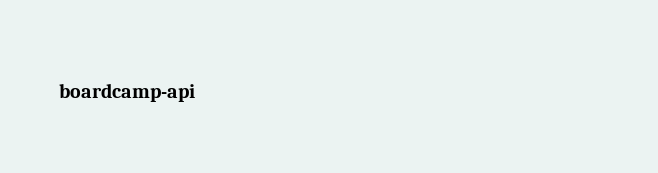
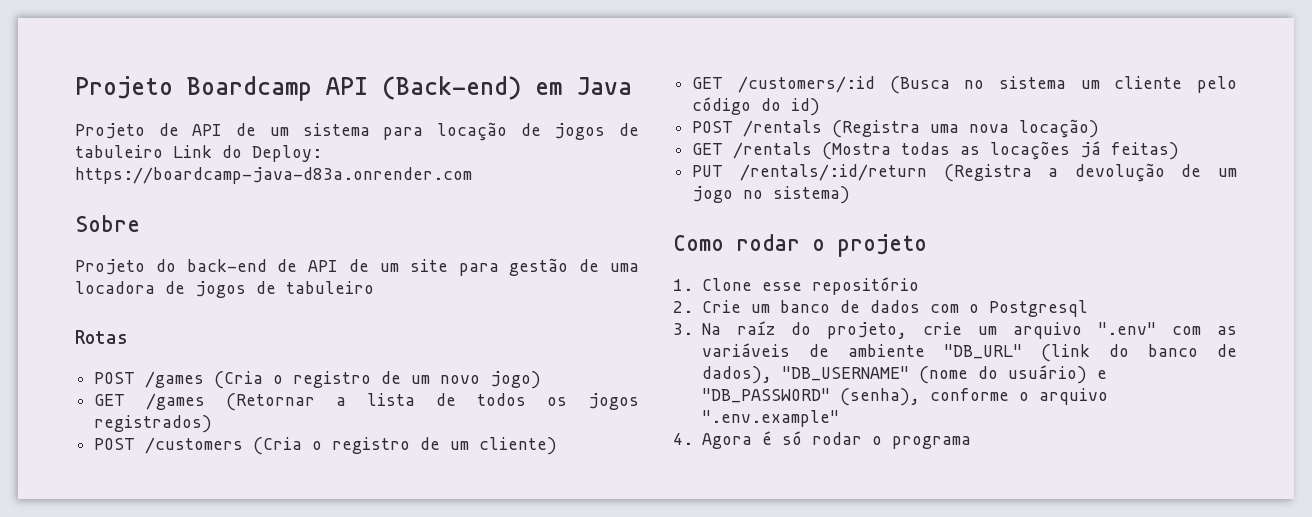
- boardcamp-api
+ Projeto Boardcamp API (Back-end) em Java
+ Projeto de API de um sistema para locação de jogos de tabuleiro Link do Deploy: https://boardcamp-java-d83a.onrender.com
+ Sobre
+ Projeto do back-end de API de um site para gestão de uma locadora de jogos de tabuleiro
+ Rotas
+ POST /games (Cria o registro de um novo jogo)
+ GET /games (Retornar a lista de todos os jogos registrados)
+ POST /customers (Cria o registro de um cliente)
+ GET /customers/:id (Busca no sistema um cliente pelo código do id)
+ POST /rentals (Registra uma nova locação)
+ GET /rentals (Mostra todas as locações já feitas)
+ PUT /rentals/:id/return (Registra a devolução de um jogo no sistema)
+ Como rodar o projeto
+ 1. Clone esse repositório
+ 2. Crie um banco de dados com o Postgresql
+ 3. Na raíz do projeto, crie um arquivo ".env" com as variáveis de ambiente "DB_URL" (link do banco de dados), "DB_USERNAME" (nome do usuário) e "DB_PASSWORD" (senha), conforme o arquivo ".env.example"
+ 4. Agora é só rodar o programa

